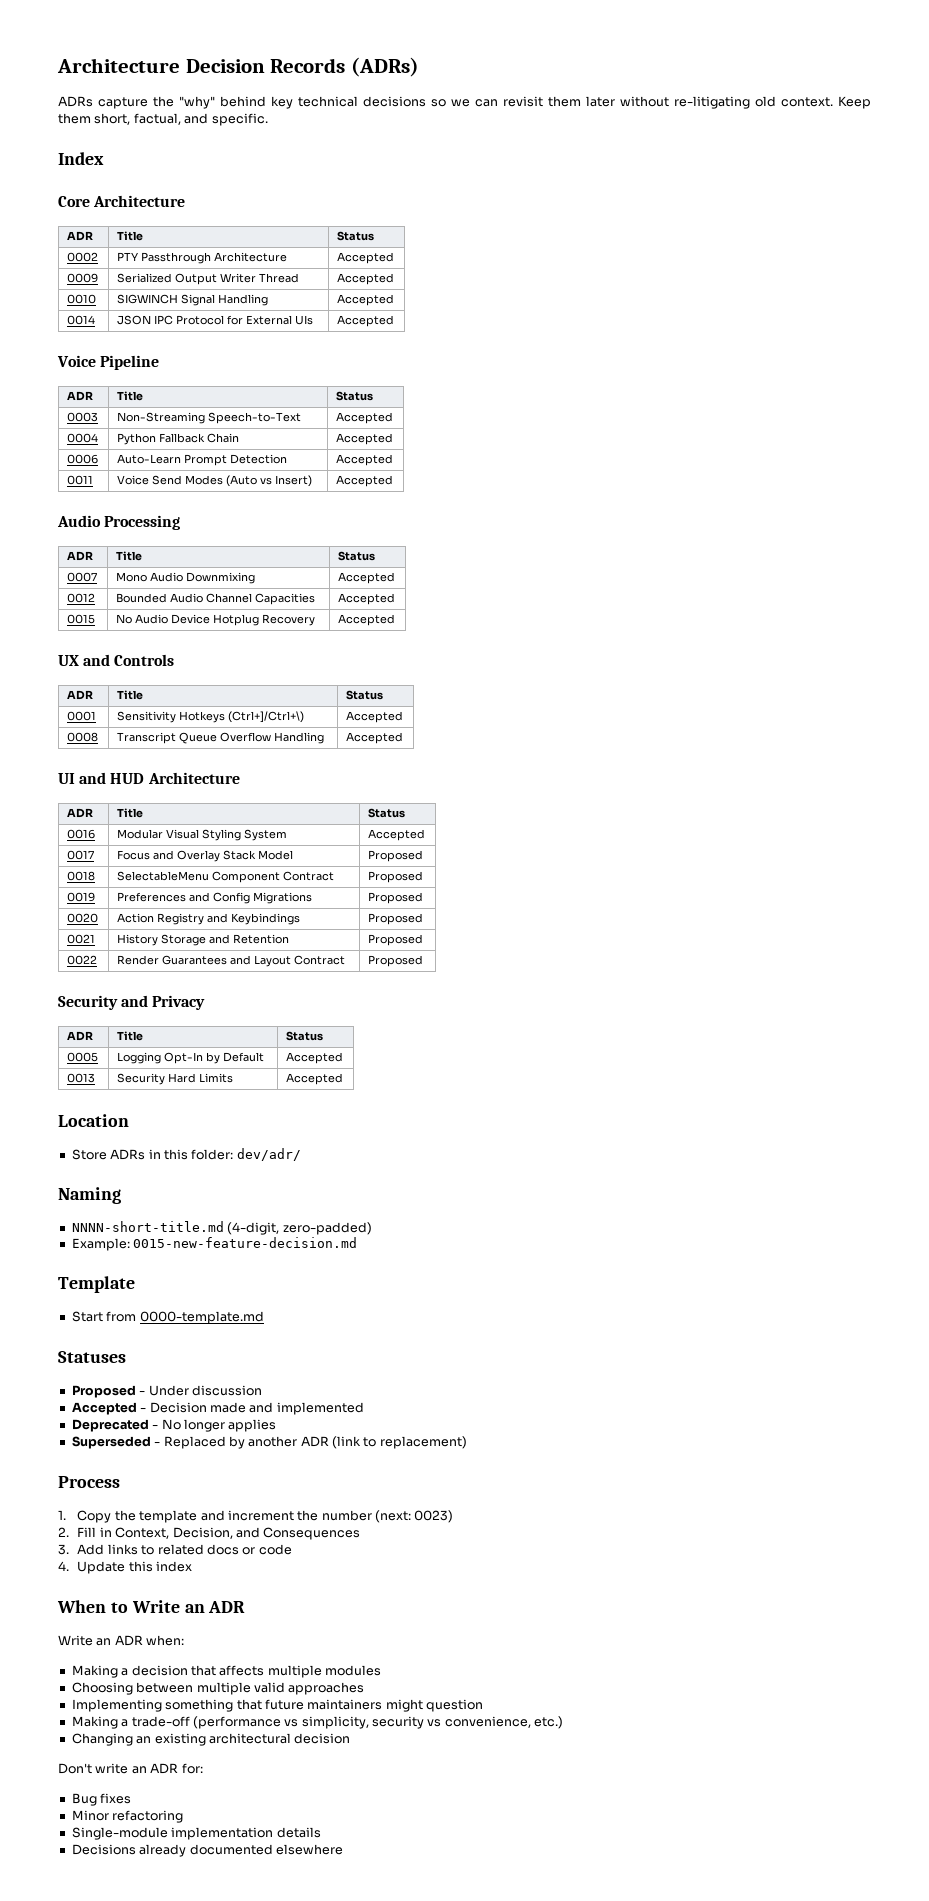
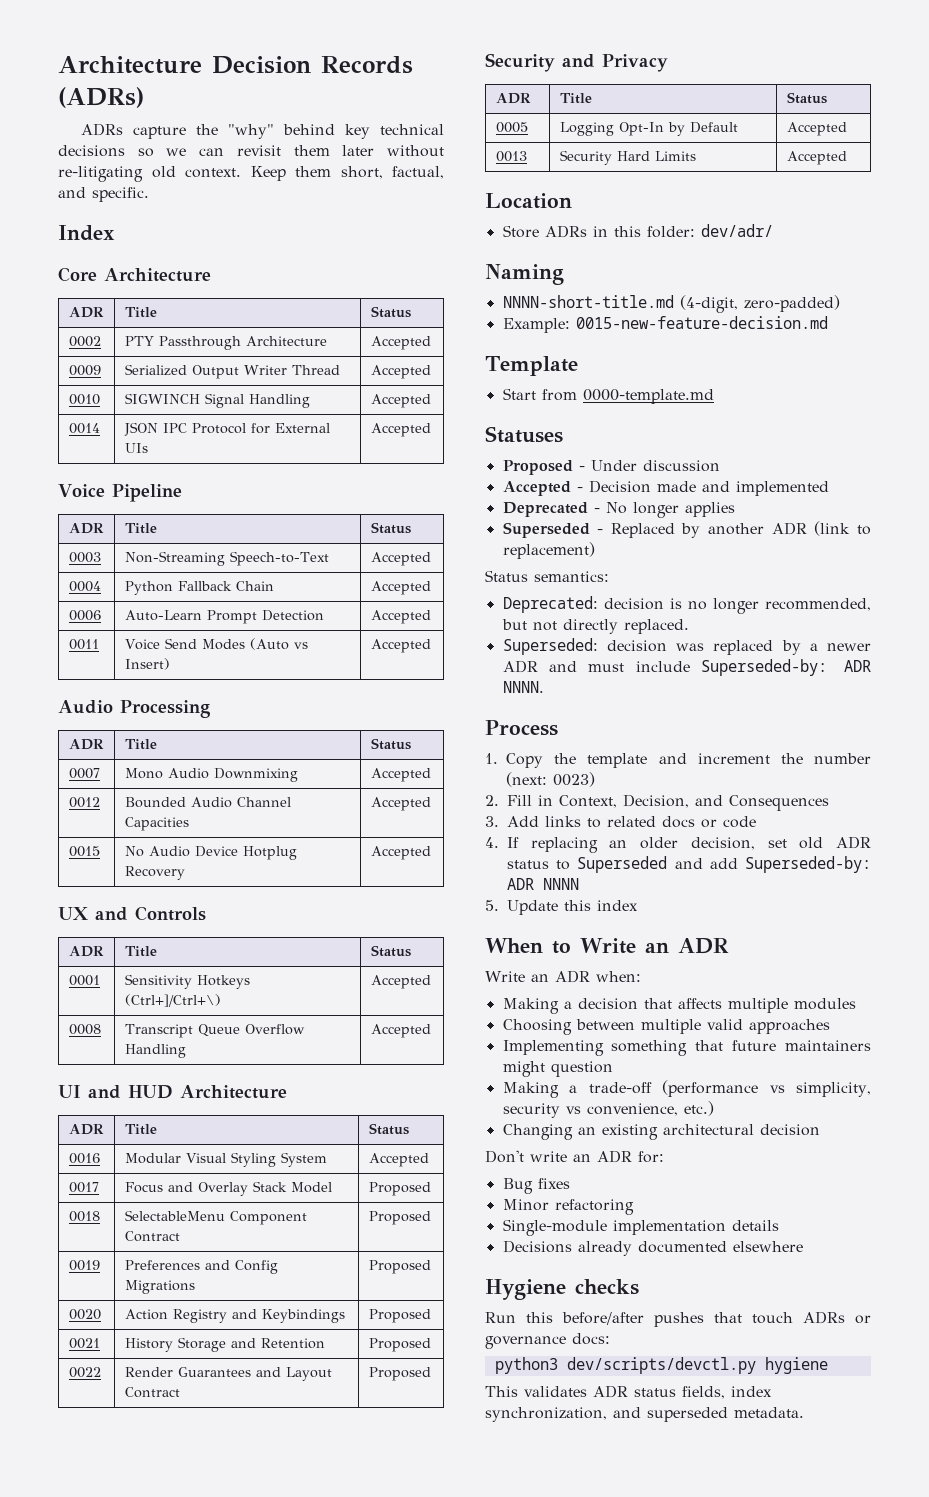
+ Status semantics:
+ Deprecated: decision is no longer recommended, but not directly replaced.
+ Superseded: decision was replaced by a newer ADR and must include Superseded-by: ADR NNNN.
- 4. Update this index
+ 4. If replacing an older decision, set old ADR status to Superseded and add Superseded-by: ADR NNNN
+ 5. Update this index
+ Hygiene checks
+ Run this before/after pushes that touch ADRs or governance docs:
+ python3 dev/scripts/devctl.py hygiene
+ This validates ADR status fields, index synchronization, and superseded metadata.

